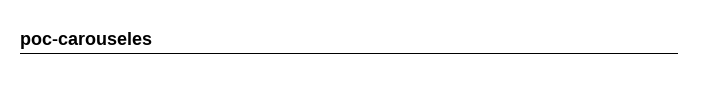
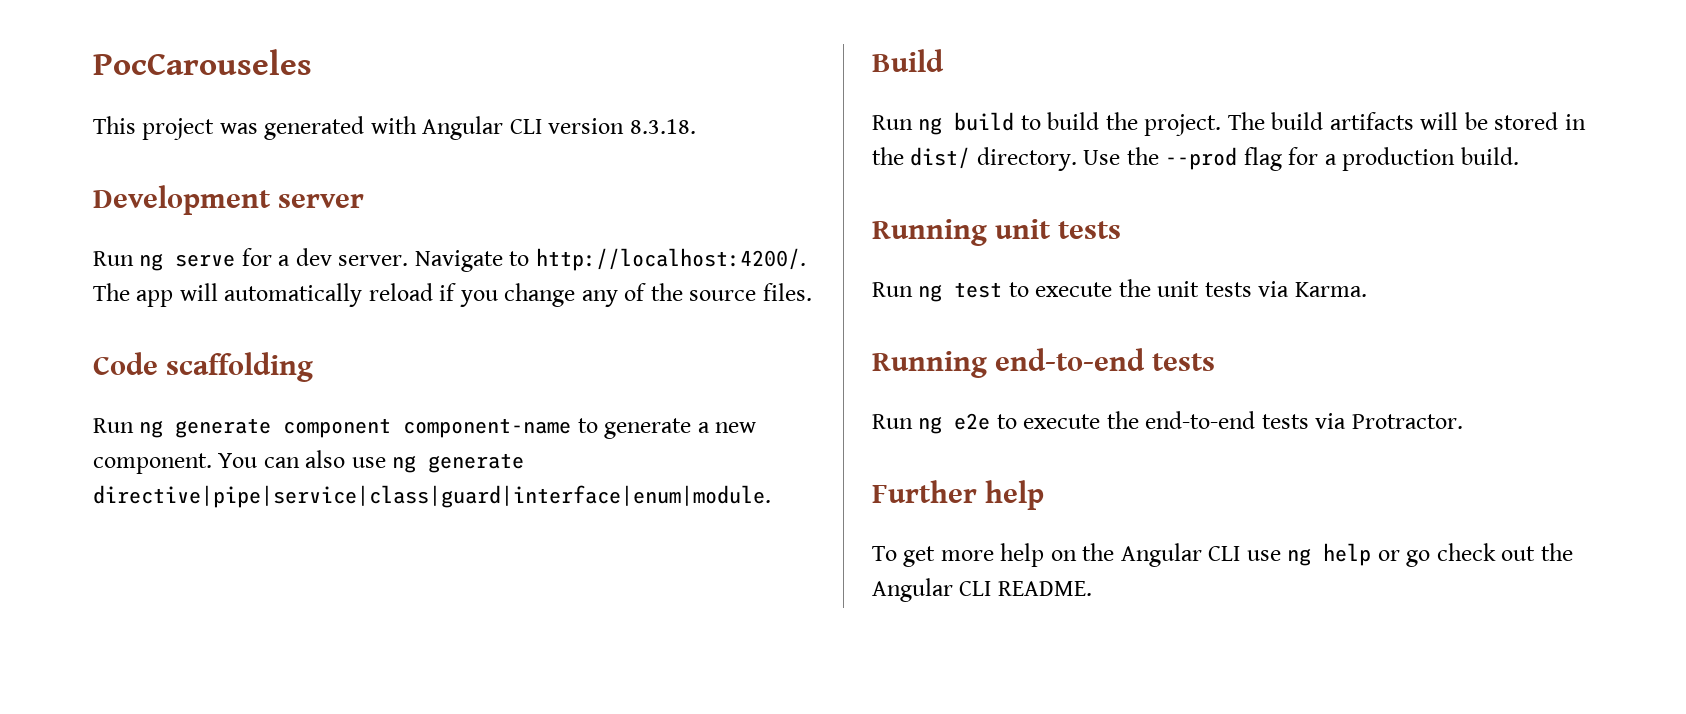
- poc-carouseles
+ PocCarouseles
+ This project was generated with Angular CLI version 8.3.18.
+ Development server
+ Run ng serve for a dev server. Navigate to http://localhost:4200/. The app will automatically reload if you change any of the source files.
+ Code scaffolding
+ Run ng generate component component-name to generate a new component. You can also use ng generate directive|pipe|service|class|guard|interface|enum|module.
+ Build
+ Run ng build to build the project. The build artifacts will be stored in the dist/ directory. Use the --prod flag for a production build.
+ Running unit tests
+ Run ng test to execute the unit tests via Karma.
+ Running end-to-end tests
+ Run ng e2e to execute the end-to-end tests via Protractor.
+ Further help
+ To get more help on the Angular CLI use ng help or go check out the Angular CLI README.

